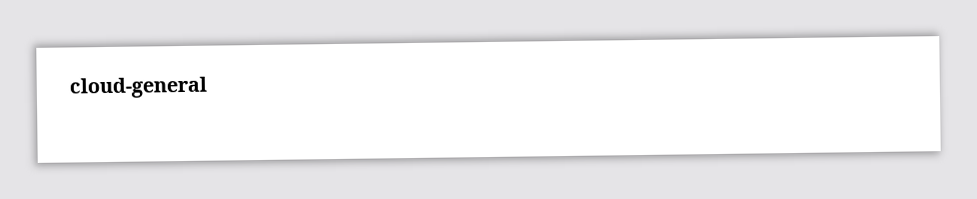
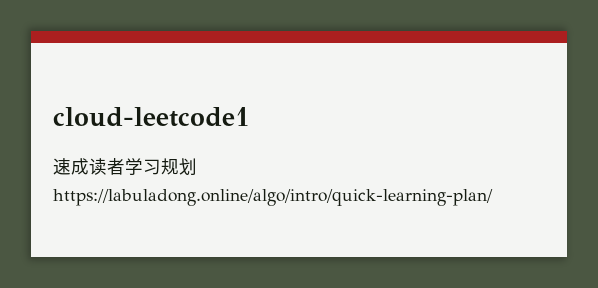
- cloud-general
+ cloud-leetcode1
+ 速成读者学习规划https://labuladong.online/algo/intro/quick-learning-plan/

